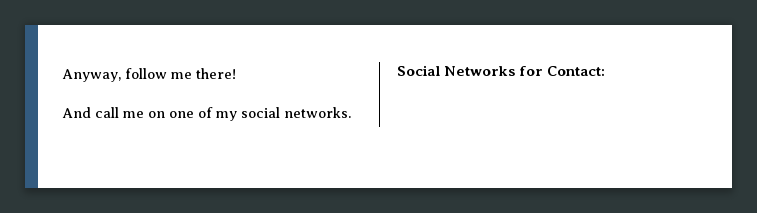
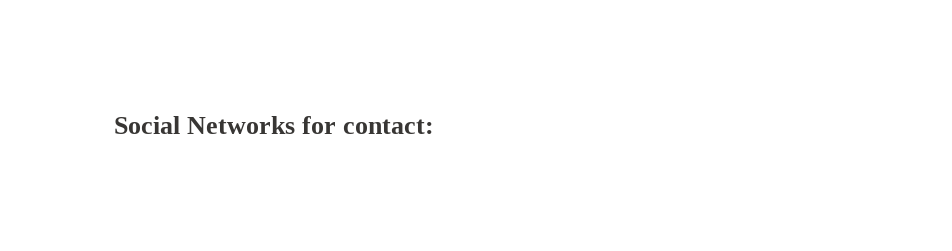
- Anyway, follow me there!
- And call me on one of my social networks.
- Social Networks for Contact:
+ Social Networks for contact:

